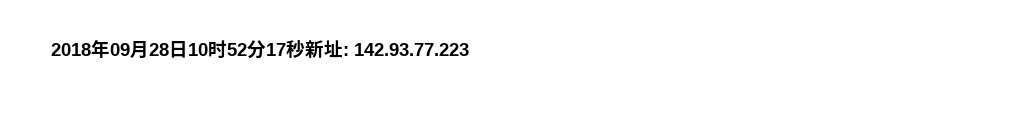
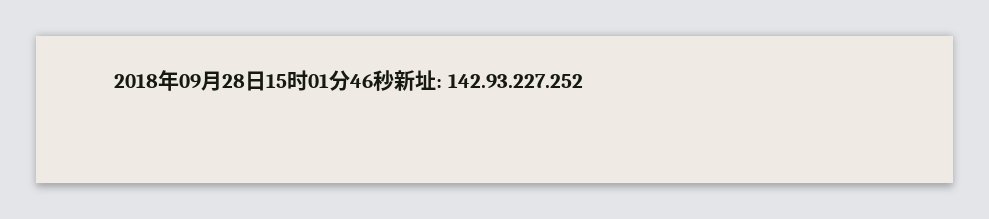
- 2018年09月28日10时52分17秒新址: 142.93.77.223
+ 2018年09月28日15时01分46秒新址: 142.93.227.252

